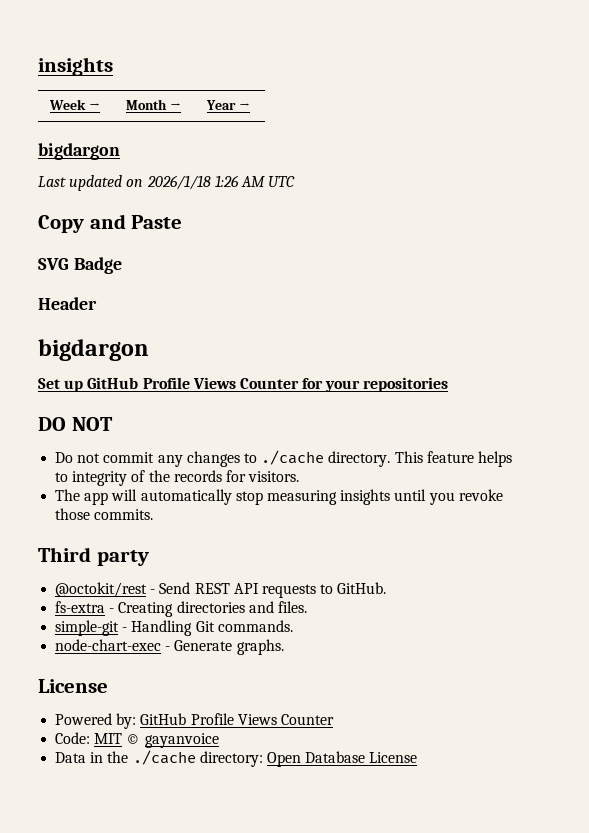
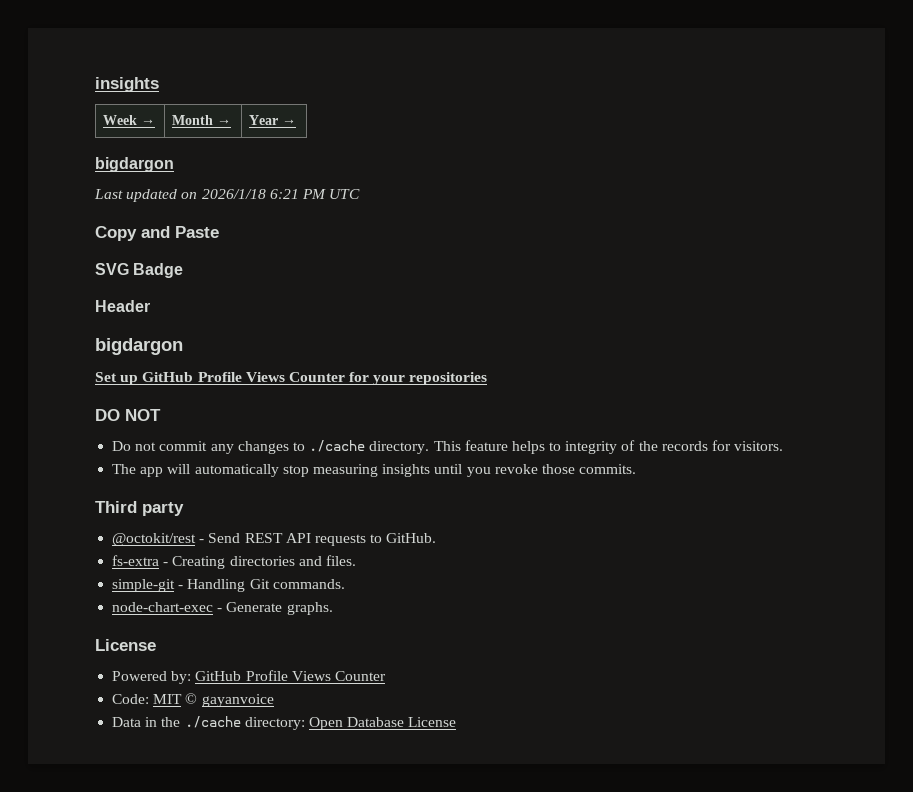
- Last updated on 2026/1/18 1:26 AM UTC
+ Last updated on 2026/1/18 6:21 PM UTC

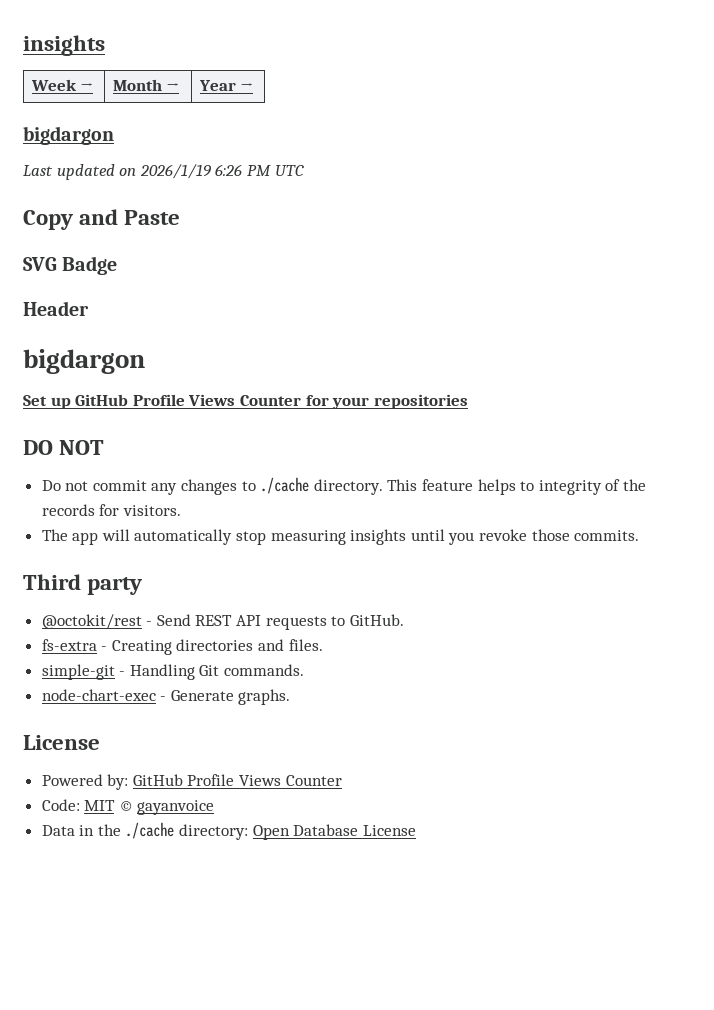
- Last updated on 2026/1/18 6:21 PM UTC
+ Last updated on 2026/1/19 6:26 PM UTC

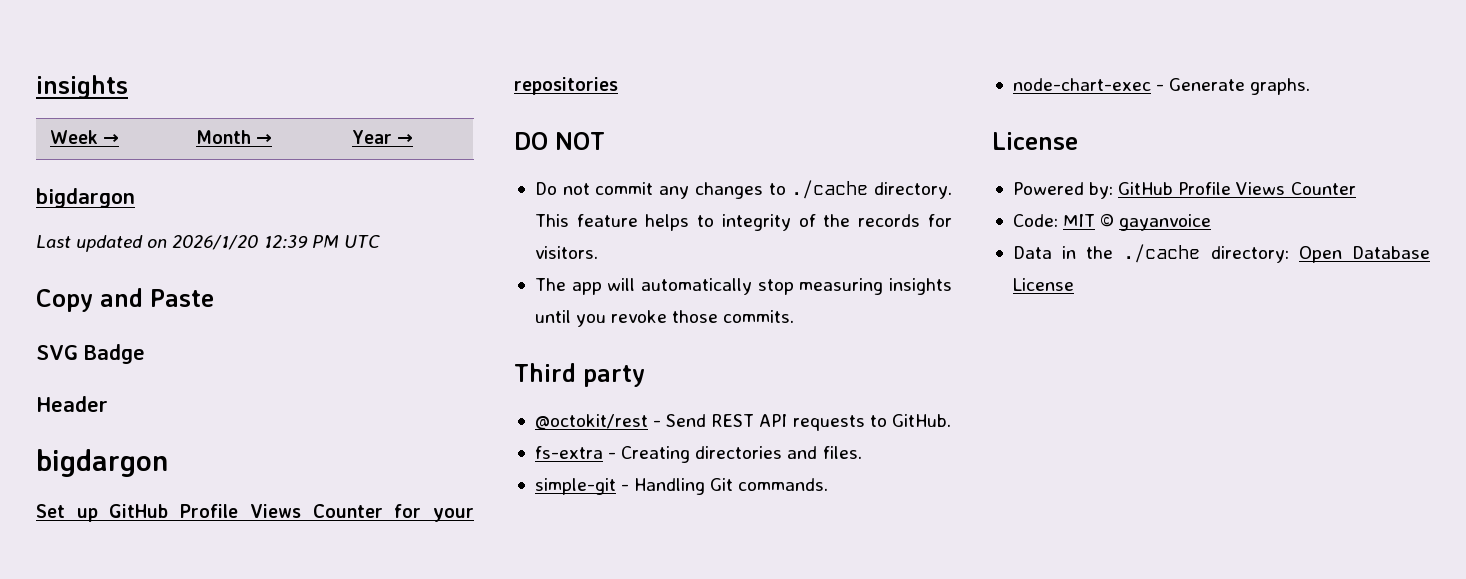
- Last updated on 2026/1/19 6:26 PM UTC
+ Last updated on 2026/1/20 12:39 PM UTC

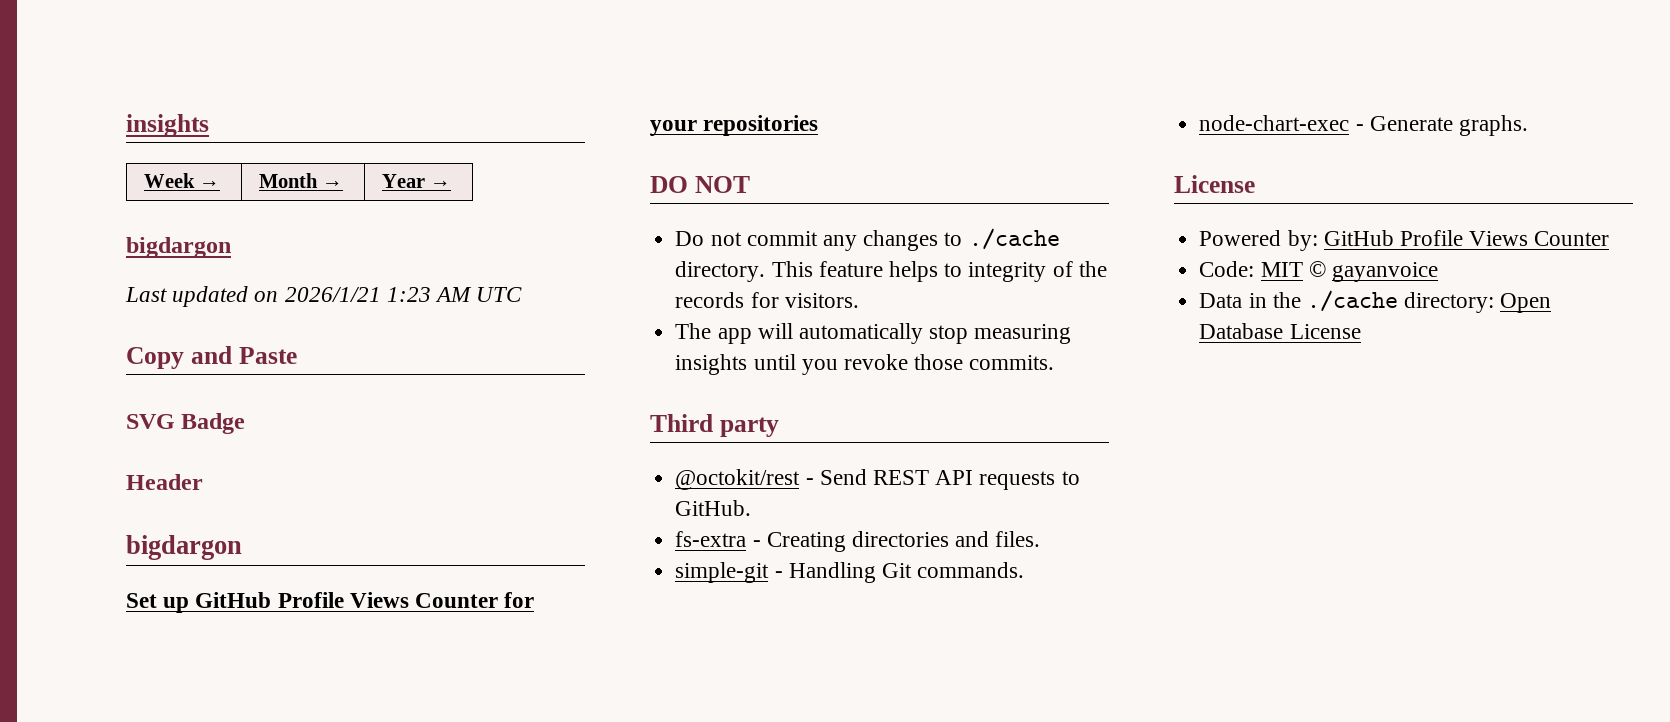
- Last updated on 2026/1/20 12:39 PM UTC
+ Last updated on 2026/1/21 1:23 AM UTC

